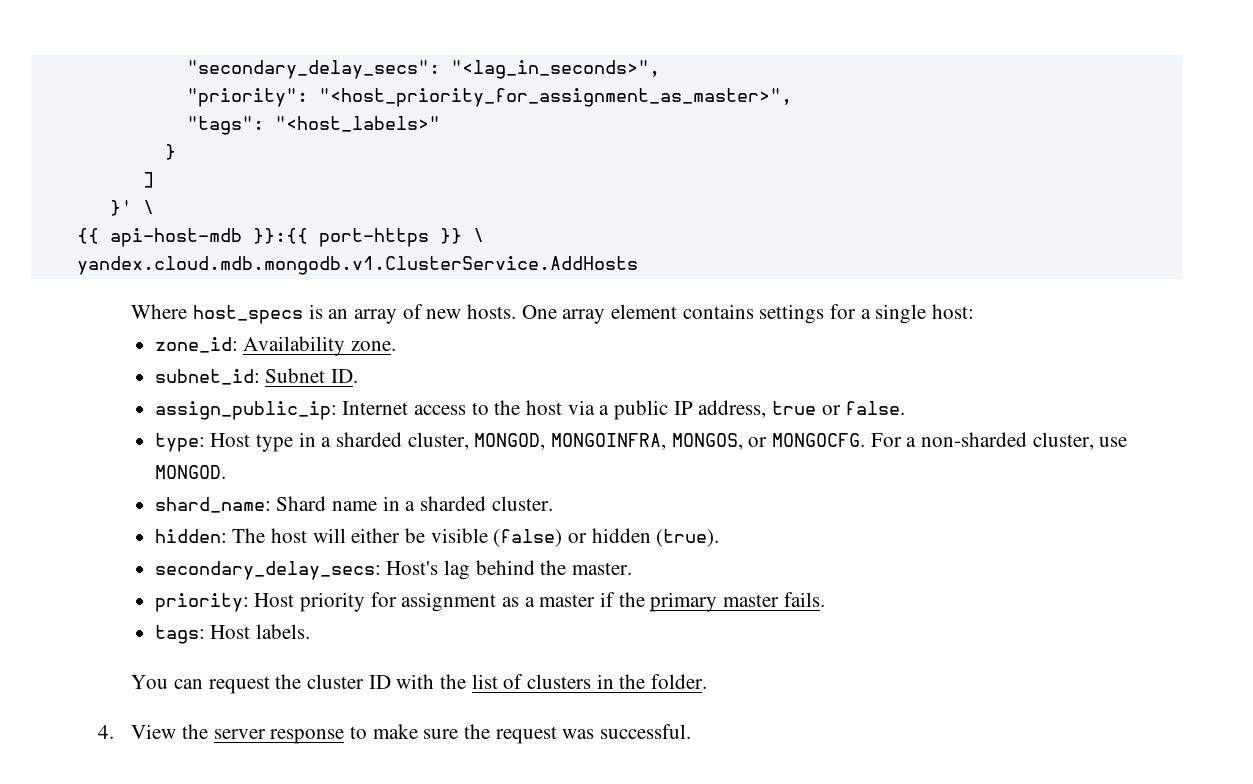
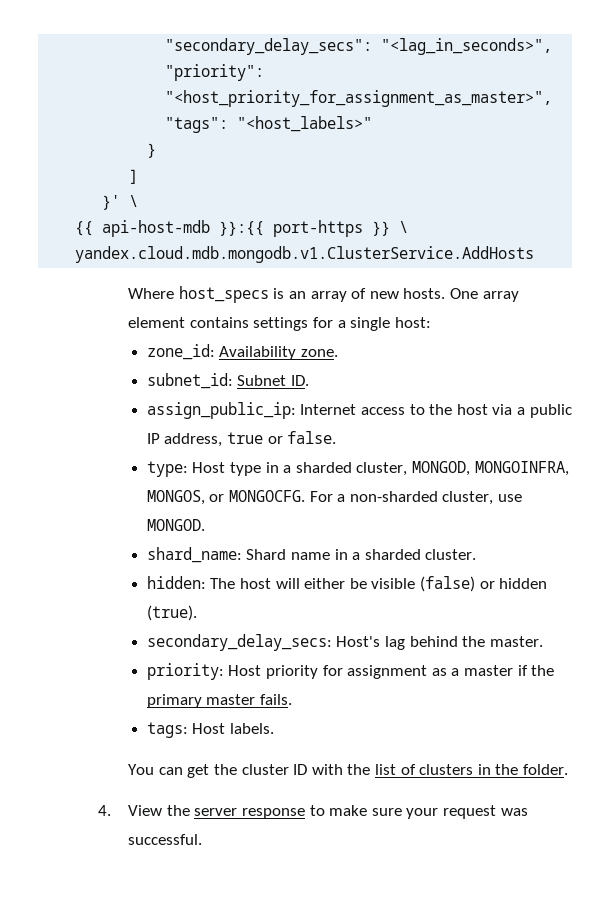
- You can request the cluster ID with the list of clusters in the folder.
+ You can get the cluster ID with the list of clusters in the folder.
- 4. View the server response to make sure the request was successful.
+ 4. View the server response to make sure your request was successful.

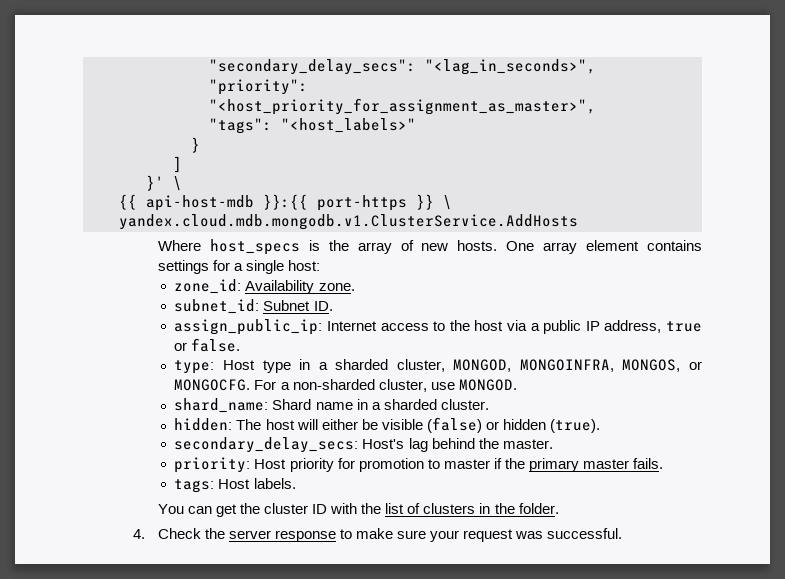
- Where host_specs is an array of new hosts.
+ Where host_specs is the array of new hosts.
- priority: Host priority for assignment as a master if the primary master fails.
+ priority: Host priority for promotion to master if the primary master fails.
- 4. View the server response to make sure your request was successful.
+ 4. Check the server response to make sure your request was successful.

